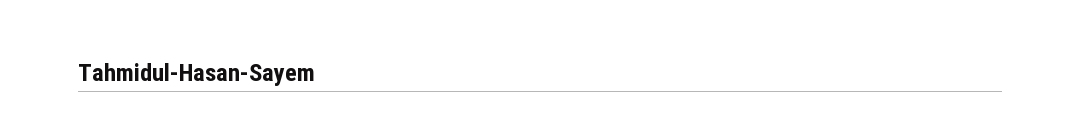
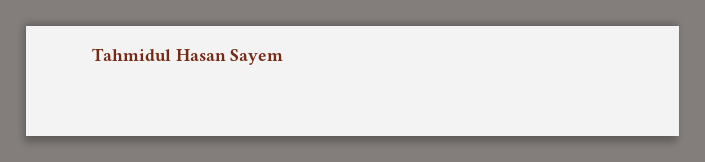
- Tahmidul-Hasan-Sayem
+ Tahmidul Hasan Sayem

